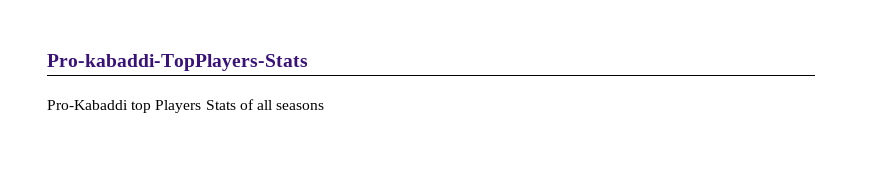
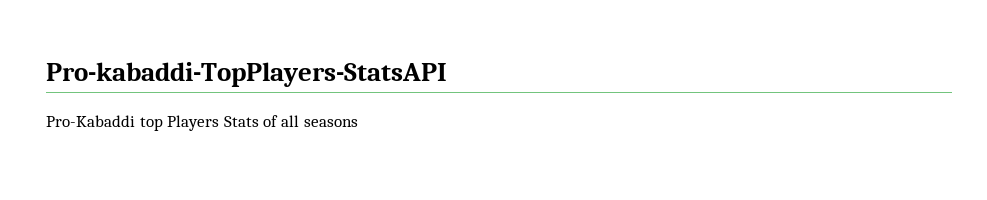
- Pro-kabaddi-TopPlayers-Stats
+ Pro-kabaddi-TopPlayers-StatsAPI

